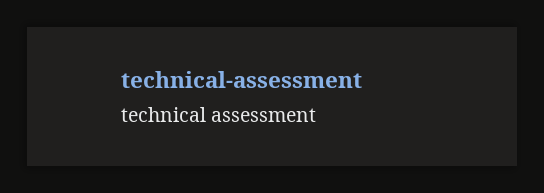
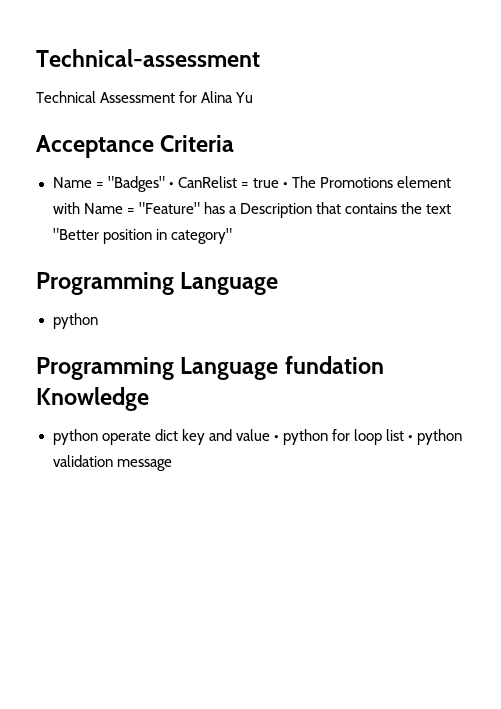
- technical-assessment
- technical assessment
+ Technical-assessment
+ Technical Assessment for Alina Yu
+ Acceptance Criteria
+ Name = "Badges" • CanRelist = true • The Promotions element with Name = "Feature" has a Description that contains the text "Better position in category"
+ Programming Language
+ python
+ Programming Language fundation Knowledge
+ python operate dict key and value • python for loop list • python validation message

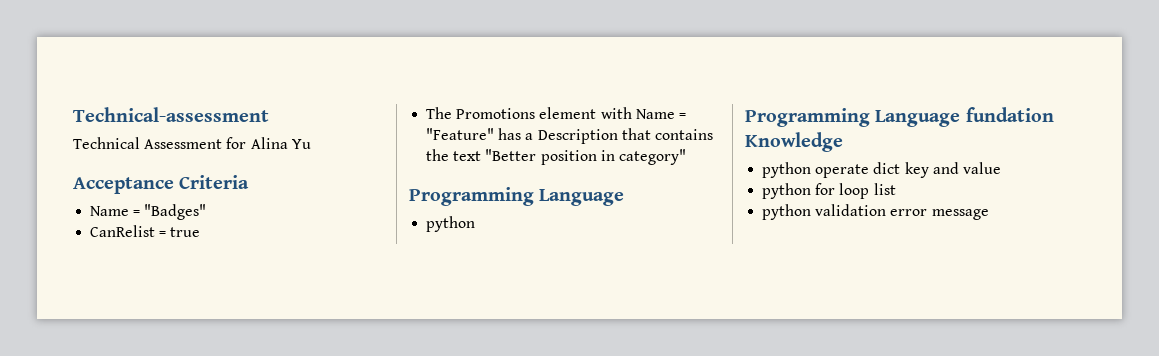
- Name = "Badges" • CanRelist = true • The Promotions element with Name = "Feature" has a Description that contains the text "Better position in category"
+ Name = "Badges"
+ CanRelist = true
+ The Promotions element with Name = "Feature" has a Description that contains the text "Better position in category"
- python operate dict key and value • python for loop list • python validation message
+ python operate dict key and value
+ python for loop list
+ python validation error message

